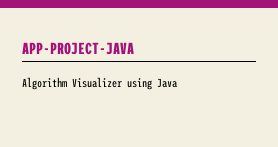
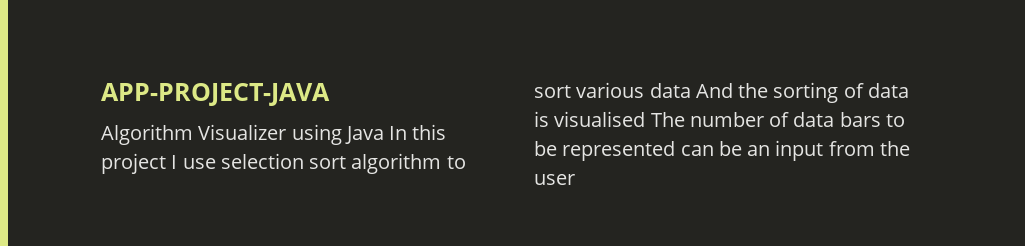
- Algorithm Visualizer using Java
+ Algorithm Visualizer using Java In this project I use selection sort algorithm to sort various data And the sorting of data is visualised The number of data bars to be represented can be an input from the user

